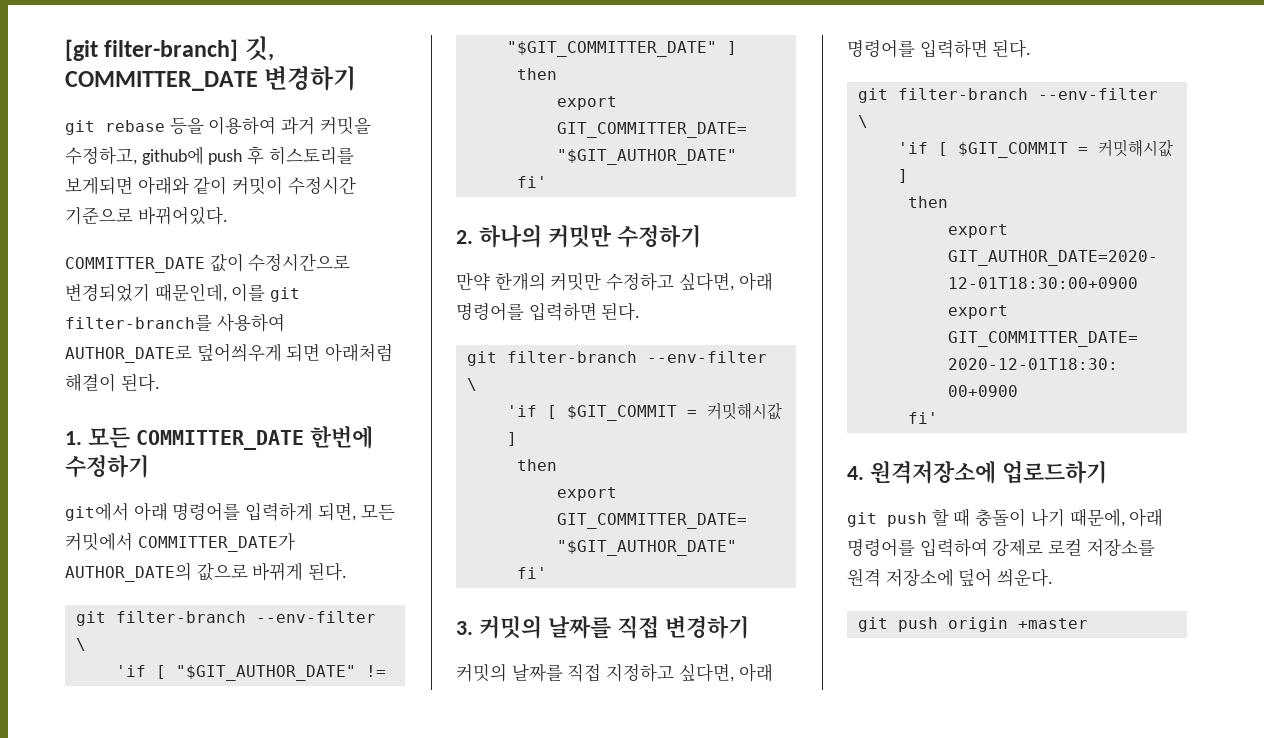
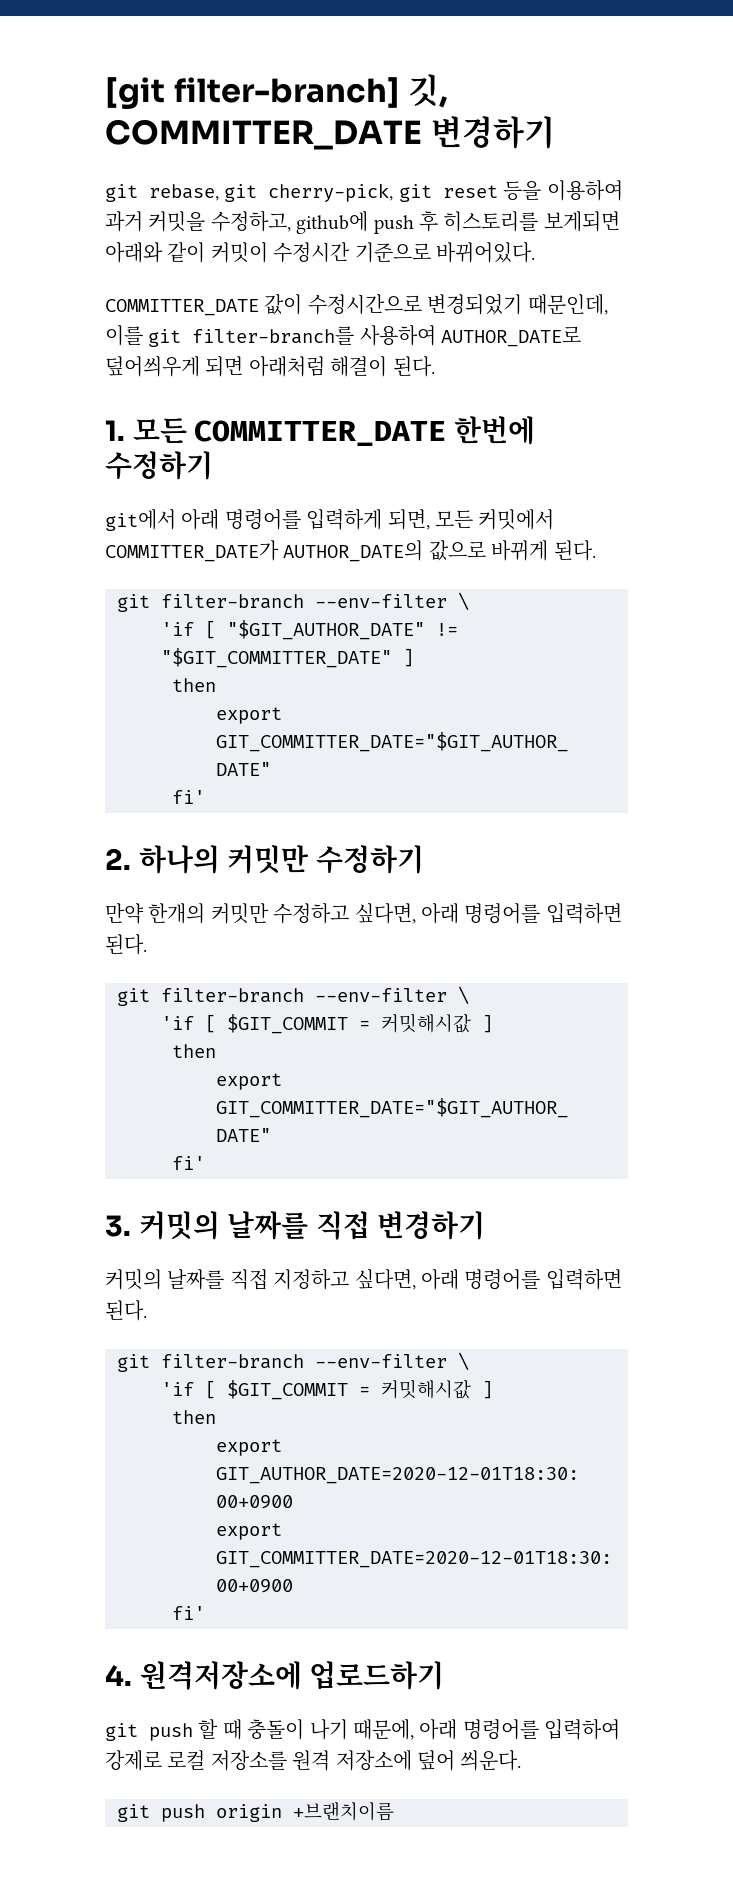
- git rebase 등을 이용하여 과거 커밋을 수정하고, github에 push 후 히스토리를 보게되면 아래와 같이 커밋이 수정시간 기준으로 바뀌어있다.
+ git rebase, git cherry-pick, git reset 등을 이용하여 과거 커밋을 수정하고, github에 push 후 히스토리를 보게되면 아래와 같이 커밋이 수정시간 기준으로 바뀌어있다.
- git push origin +master
+ git push origin +브랜치이름

